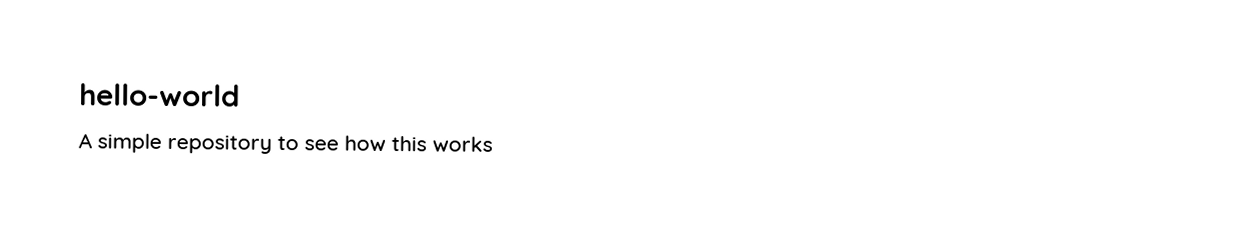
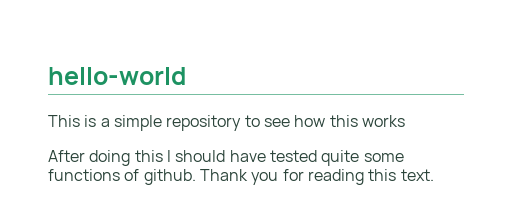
- A simple repository to see how this works
+ This is a simple repository to see how this works
+ After doing this I should have tested quite some functions of github. Thank you for reading this text.

